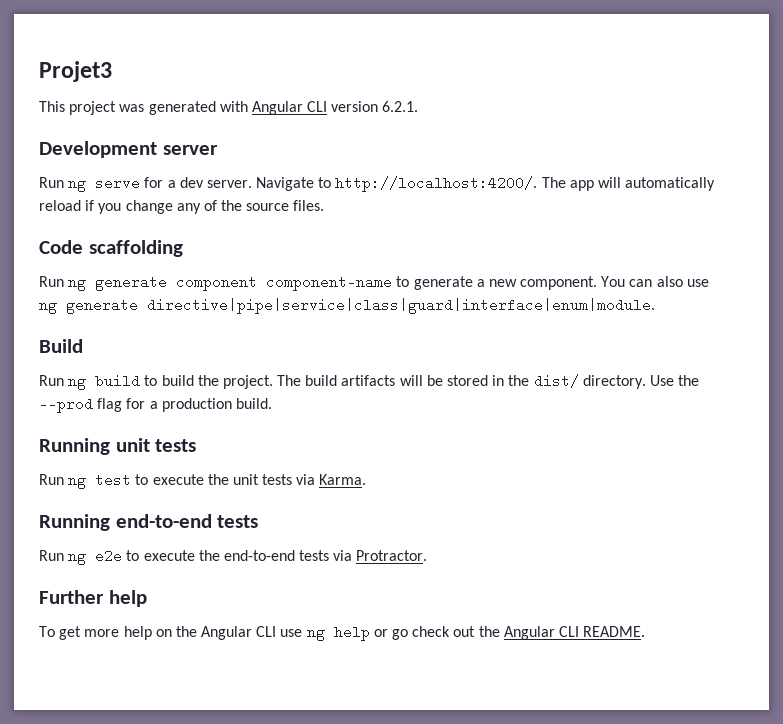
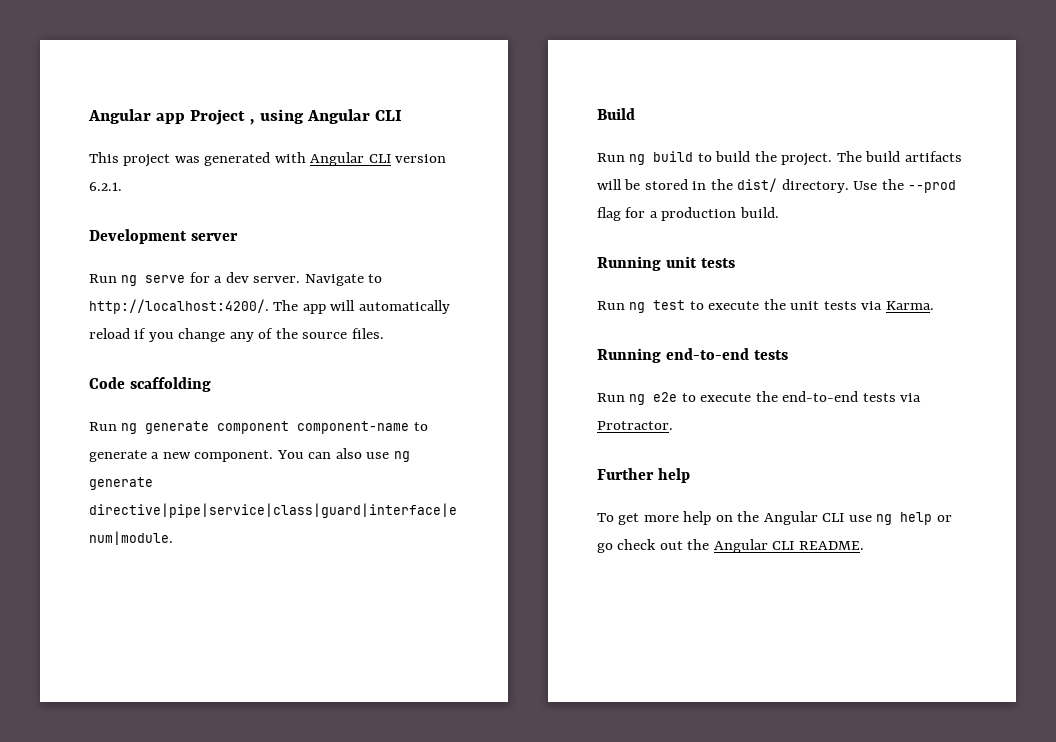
- Projet3
+ Angular app Project , using Angular CLI

